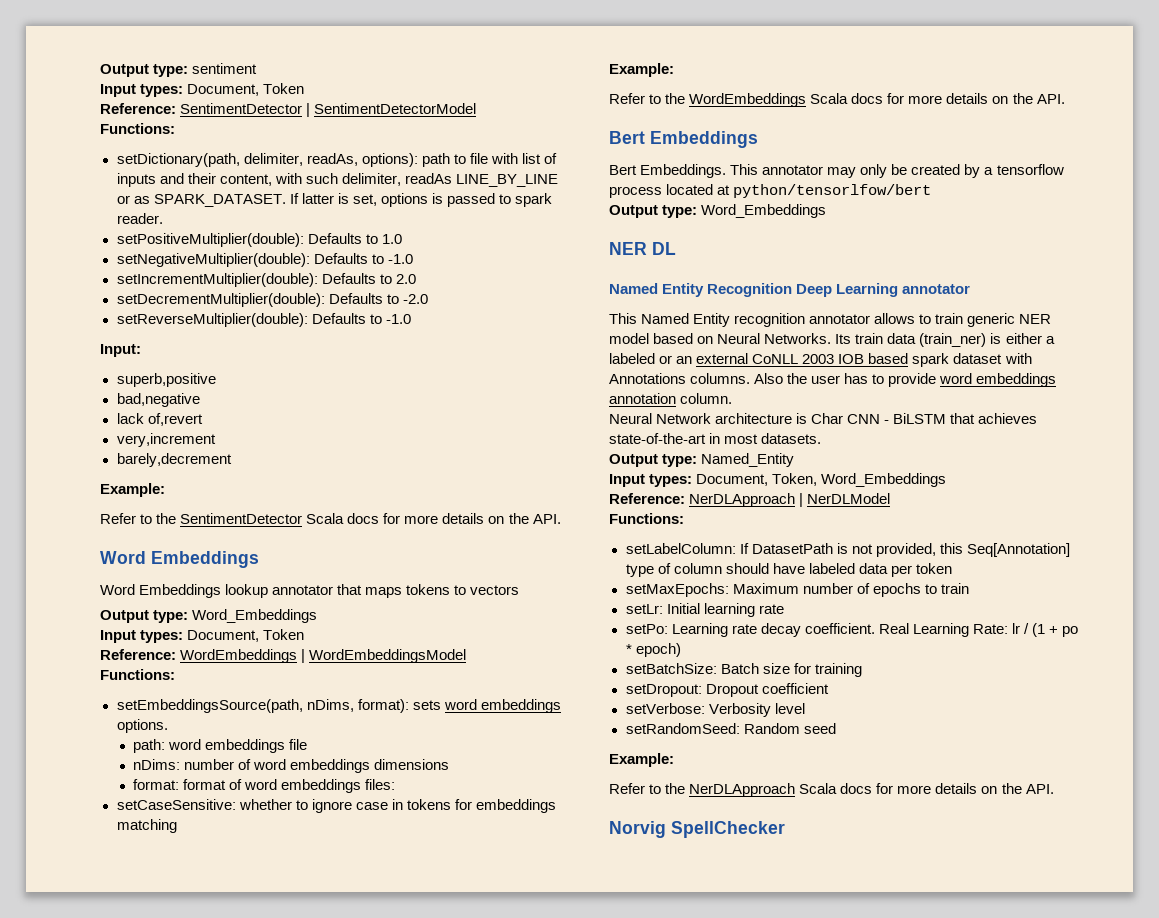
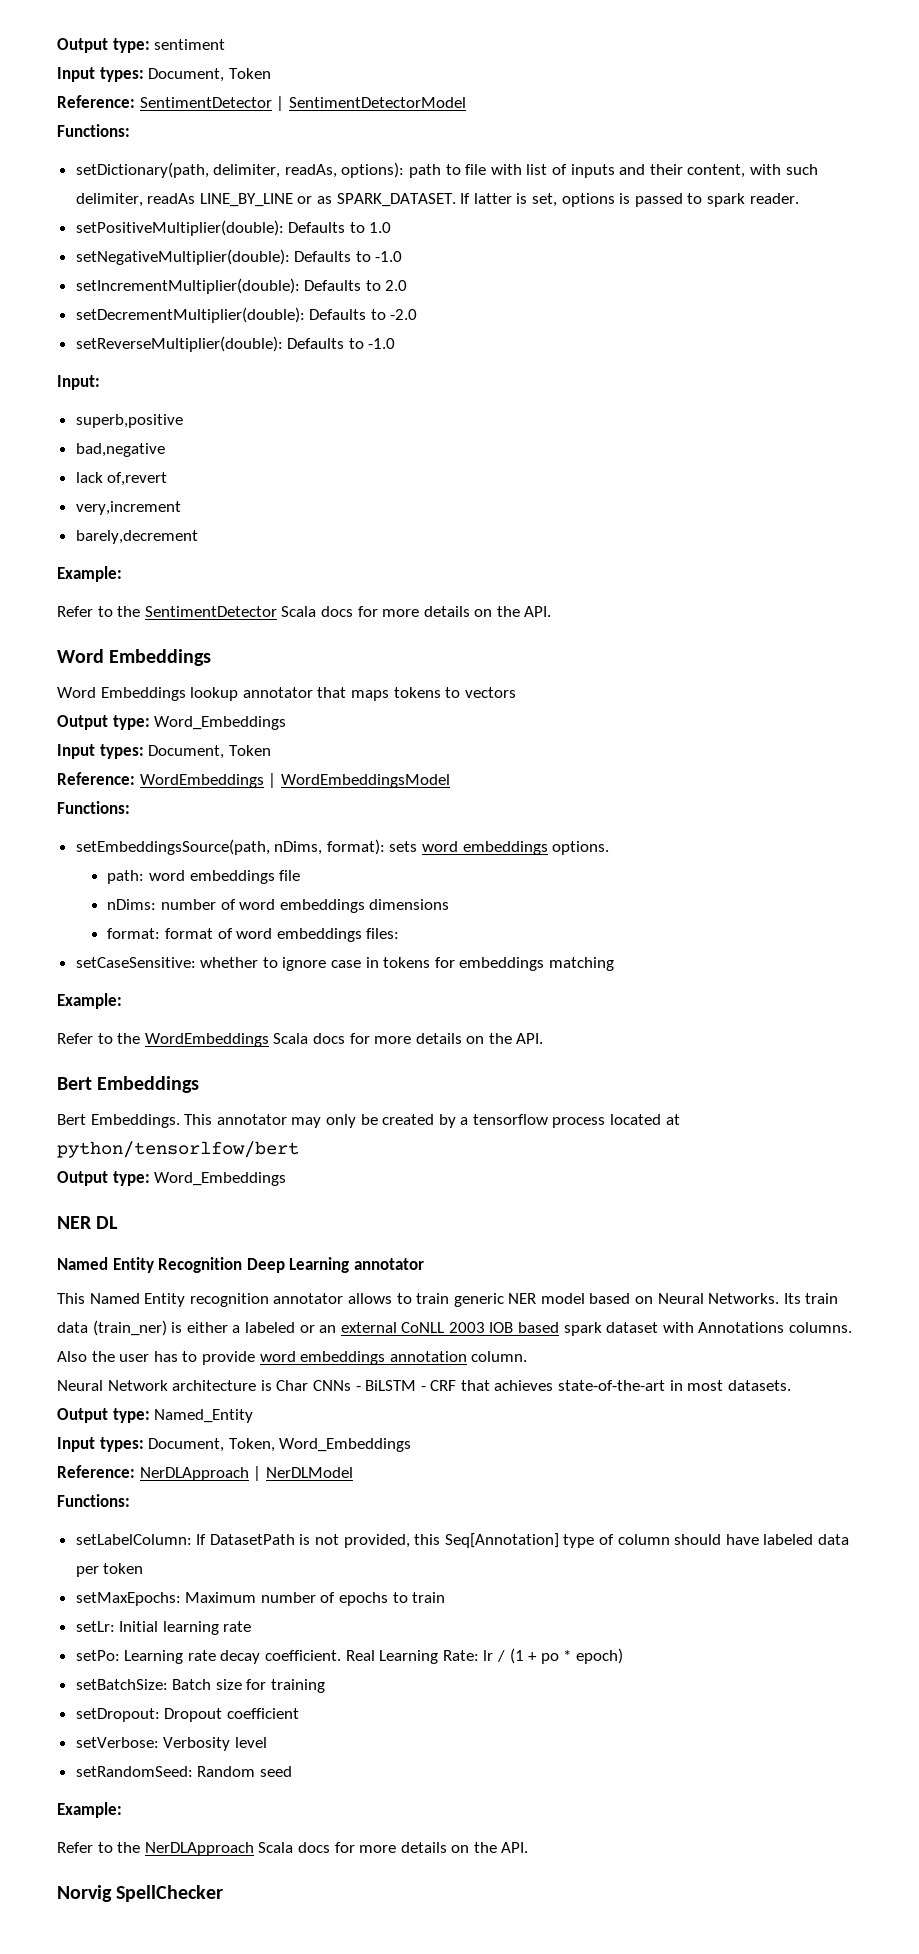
- Neural Network architecture is Char CNN - BiLSTM that achieves state-of-the-art in most datasets.
+ Neural Network architecture is Char CNNs - BiLSTM - CRF that achieves state-of-the-art in most datasets.

